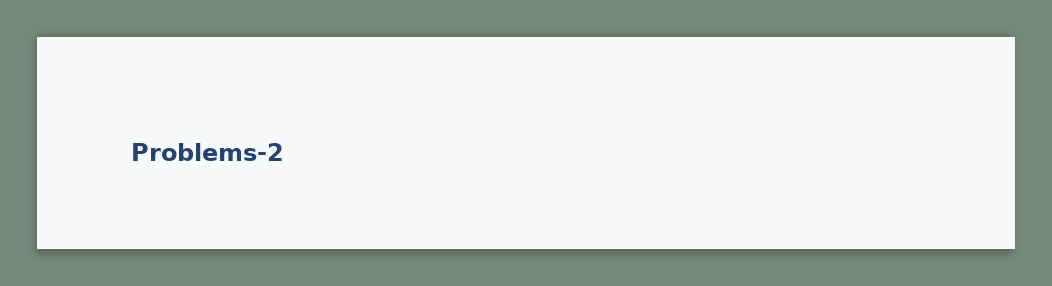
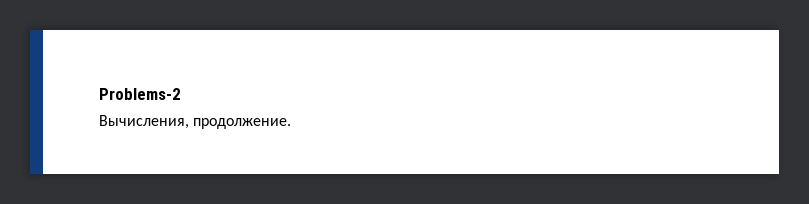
+ Вычисления, продолжение.

